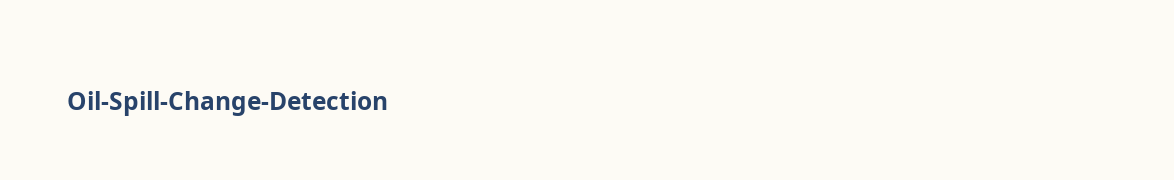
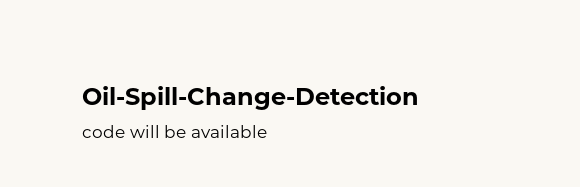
+ code will be available

